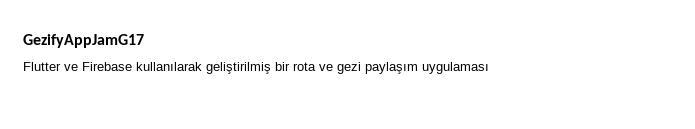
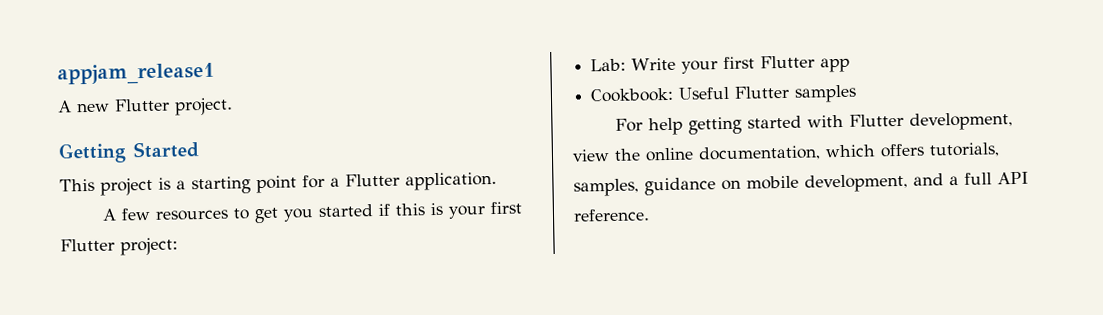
- GezifyAppJamG17
- Flutter ve Firebase kullanılarak geliştirilmiş bir rota ve gezi paylaşım uygulaması
+ appjam_release1
+ A new Flutter project.
+ Getting Started
+ This project is a starting point for a Flutter application.
+ A few resources to get you started if this is your first Flutter project:
+ Lab: Write your first Flutter app
+ Cookbook: Useful Flutter samples
+ For help getting started with Flutter development, view the online documentation, which offers tutorials, samples, guidance on mobile development, and a full API reference.

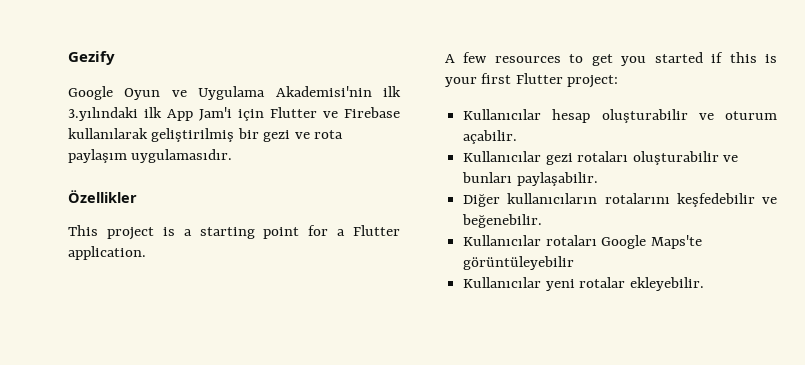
- appjam_release1
- A new Flutter project.
- Getting Started
+ Gezify
+ Google Oyun ve Uygulama Akademisi'nin ilk 3.yılındaki ilk App Jam'i için Flutter ve Firebase kullanılarak geliştirilmiş bir gezi ve rota paylaşım uygulamasıdır.
+ Özellikler
- Lab: Write your first Flutter app
- Cookbook: Useful Flutter samples
- For help getting started with Flutter development, view the online documentation, which offers tutorials, samples, guidance on mobile development, and a full API reference.
+ Kullanıcılar hesap oluşturabilir ve oturum açabilir.
+ Kullanıcılar gezi rotaları oluşturabilir ve bunları paylaşabilir.
+ Diğer kullanıcıların rotalarını keşfedebilir ve beğenebilir.
+ Kullanıcılar rotaları Google Maps'te görüntüleyebilir
+ Kullanıcılar yeni rotalar ekleyebilir.

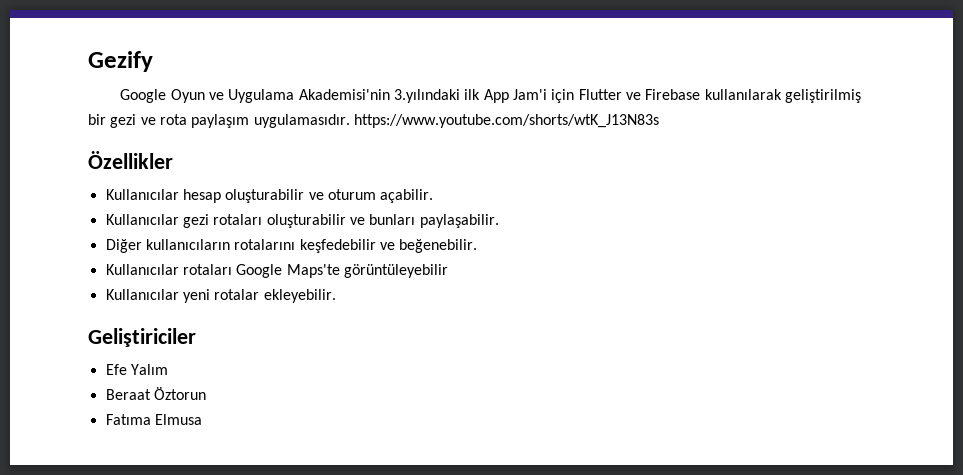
- Google Oyun ve Uygulama Akademisi'nin ilk 3.yılındaki ilk App Jam'i için Flutter ve Firebase kullanılarak geliştirilmiş bir gezi ve rota paylaşım uygulamasıdır.
+ Google Oyun ve Uygulama Akademisi'nin 3.yılındaki ilk App Jam'i için Flutter ve Firebase kullanılarak geliştirilmiş bir gezi ve rota paylaşım uygulamasıdır. https://www.youtube.com/shorts/wtK_J13N83s
- This project is a starting point for a Flutter application.
- A few resources to get you started if this is your first Flutter project:
+ Geliştiriciler
+ Efe Yalım
+ Beraat Öztorun
+ Fatıma Elmusa

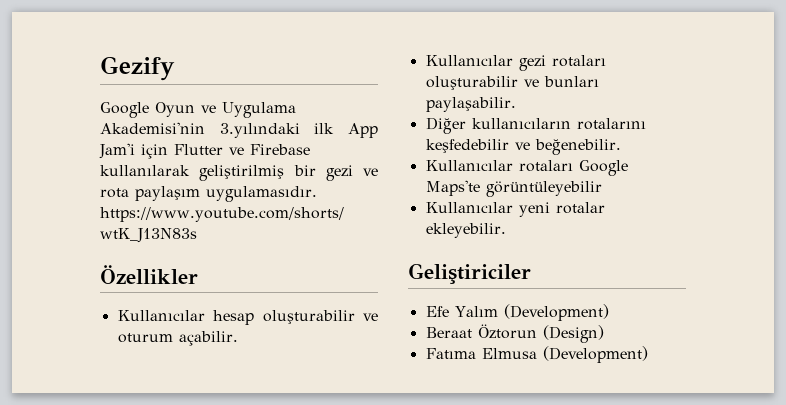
- Efe Yalım
+ Efe Yalım (Development)
- Beraat Öztorun
+ Beraat Öztorun (Design)
- Fatıma Elmusa
+ Fatıma Elmusa (Development)

